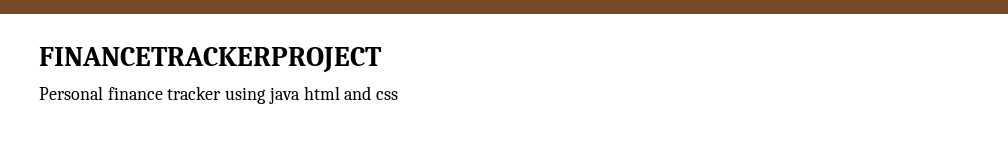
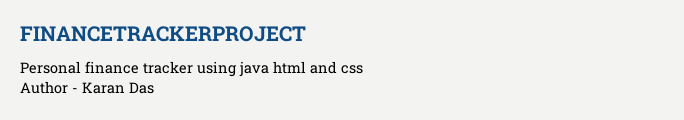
+ Author - Karan Das

